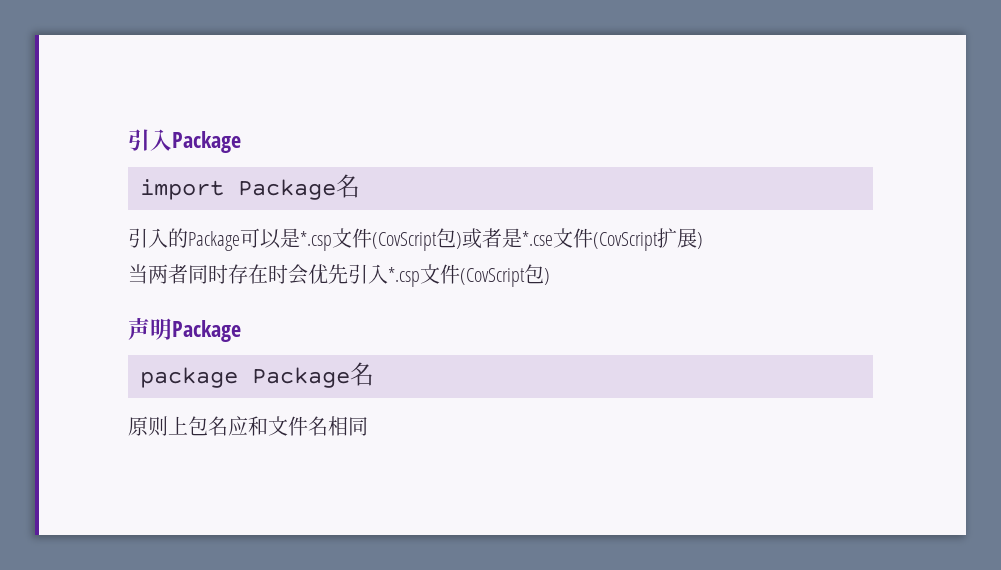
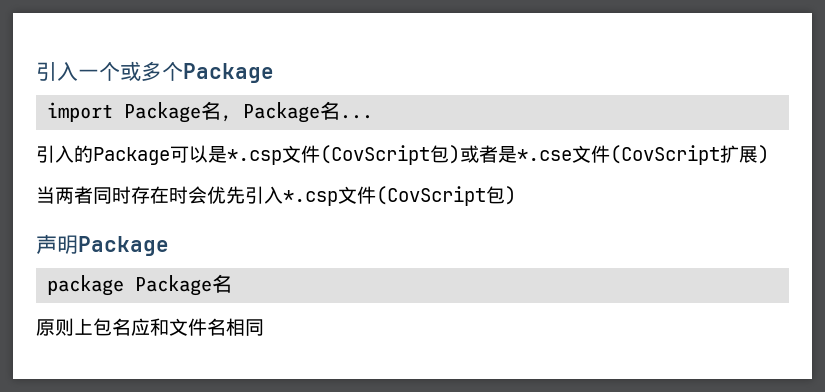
- 引入Package
+ 引入一个或多个Package
- import Package名
+ import Package名, Package名...

